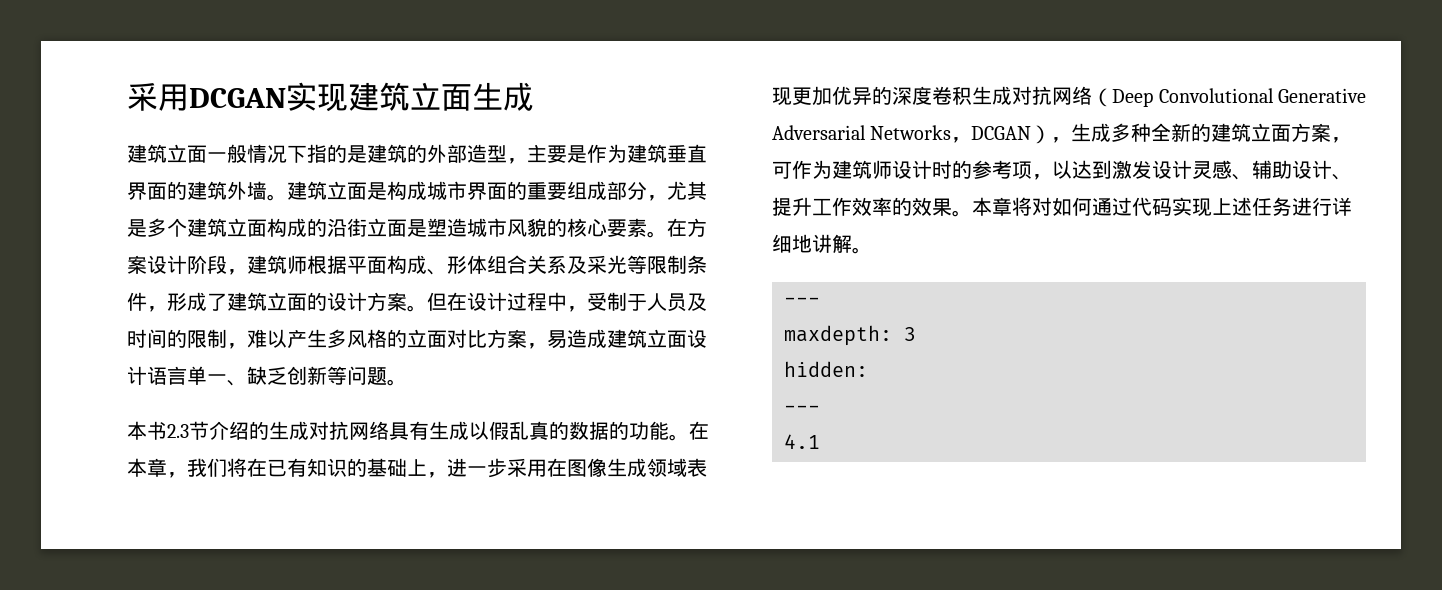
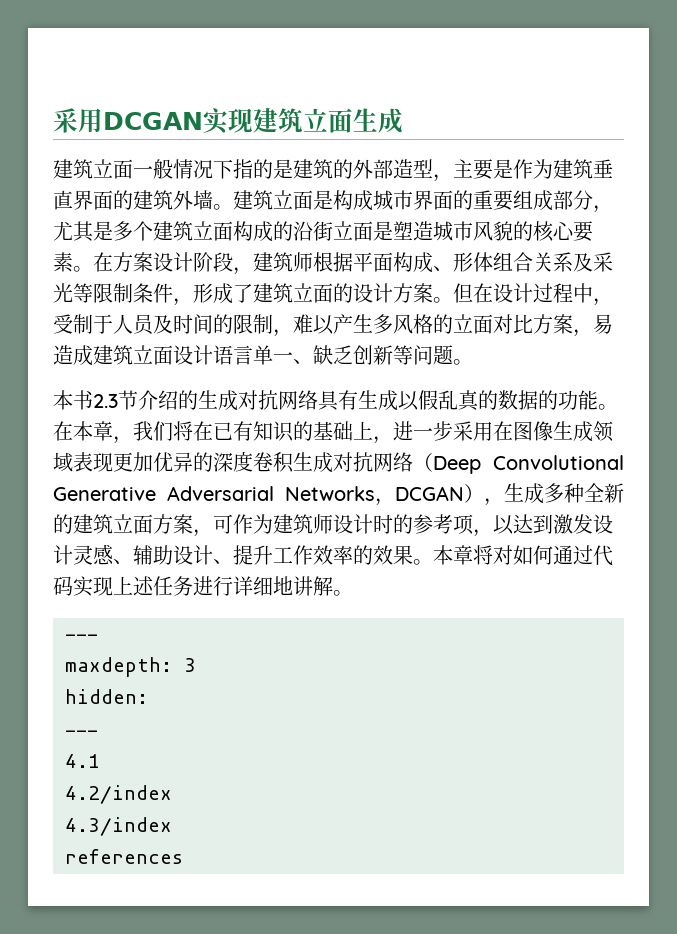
+ 4.2/index
+ 4.3/index
+ references

